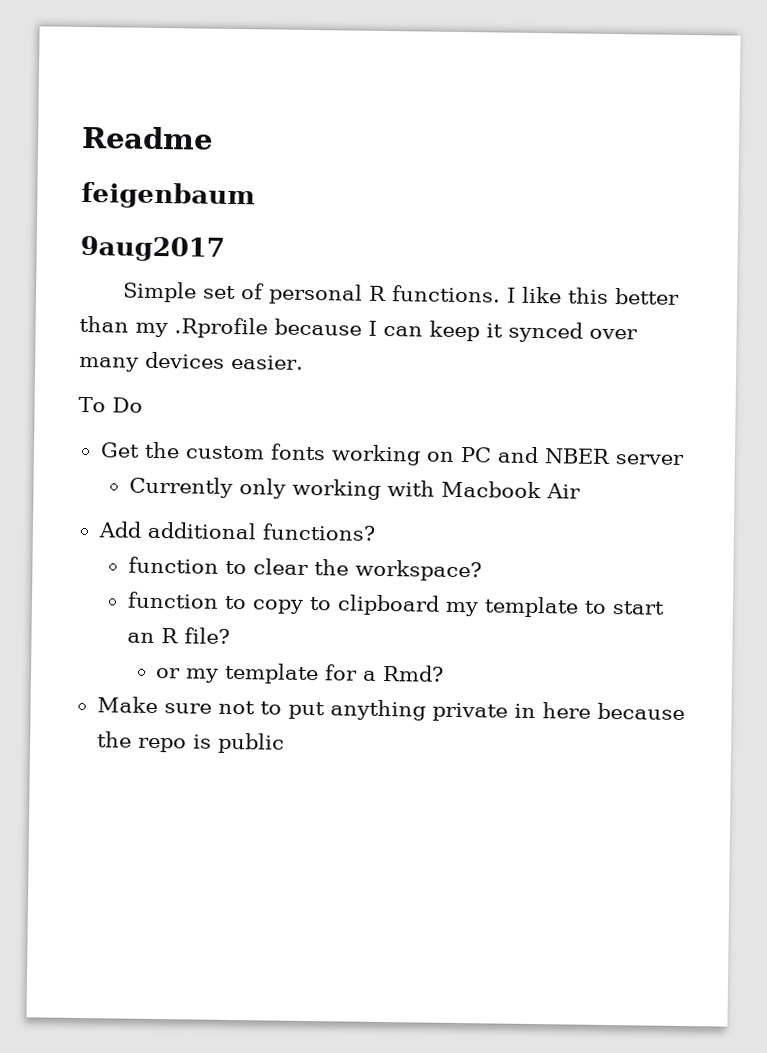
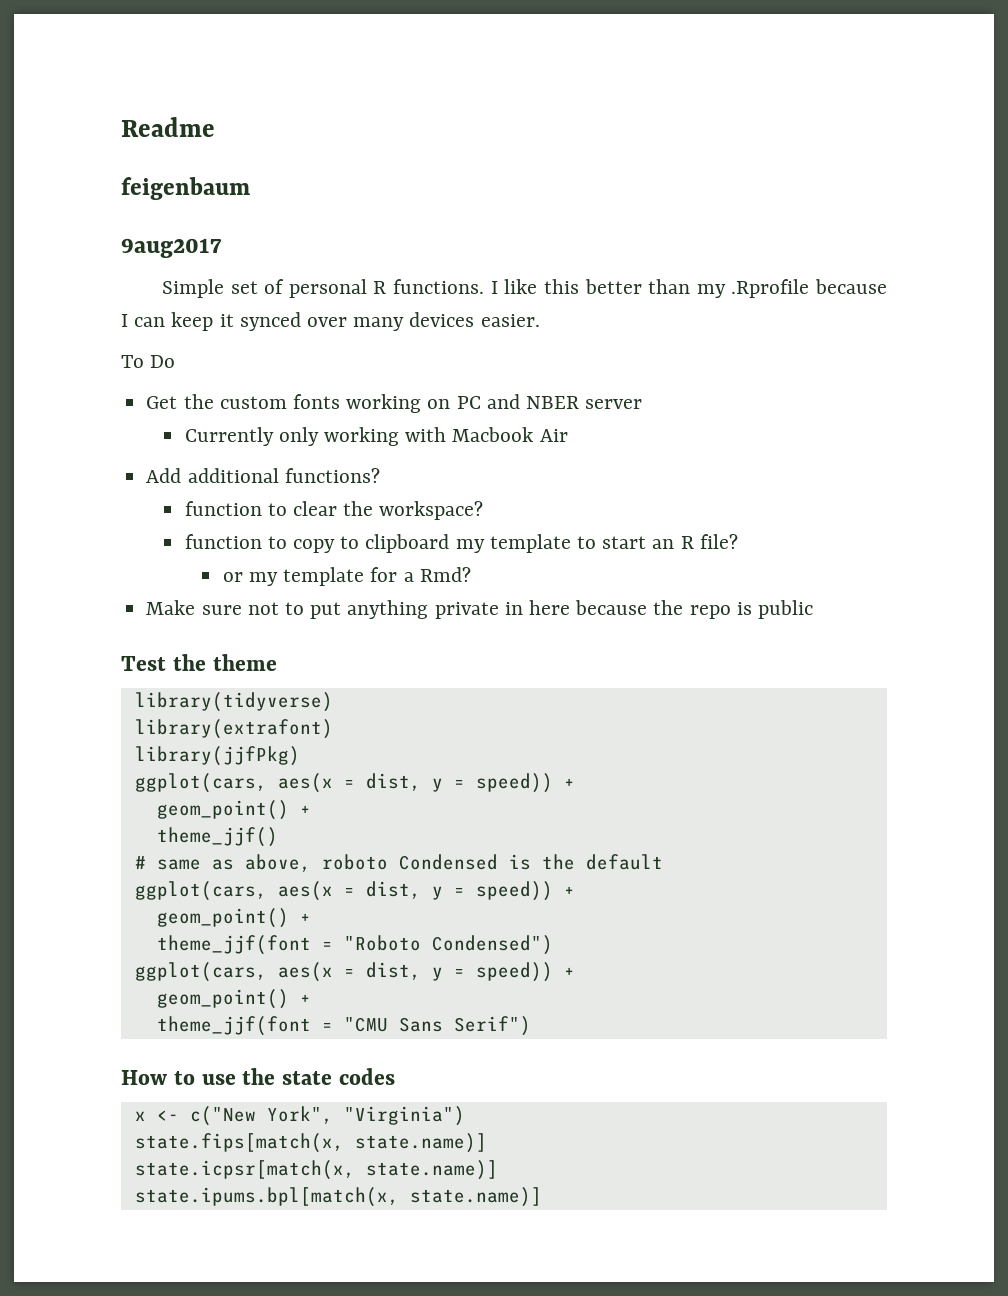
+ Test the theme
+ library(tidyverse)
+ library(extrafont)
+ library(jjfPkg)
+ ggplot(cars, aes(x = dist, y = speed)) +
+ geom_point() +
+ theme_jjf()
+ # same as above, roboto Condensed is the default
+ ggplot(cars, aes(x = dist, y = speed)) +
+ geom_point() +
+ theme_jjf(font = "Roboto Condensed")
+ ggplot(cars, aes(x = dist, y = speed)) +
+ geom_point() +
+ theme_jjf(font = "CMU Sans Serif")
+ How to use the state codes
+ x <- c("New York", "Virginia")
+ state.fips[match(x, state.name)]
+ state.icpsr[match(x, state.name)]
+ state.ipums.bpl[match(x, state.name)]

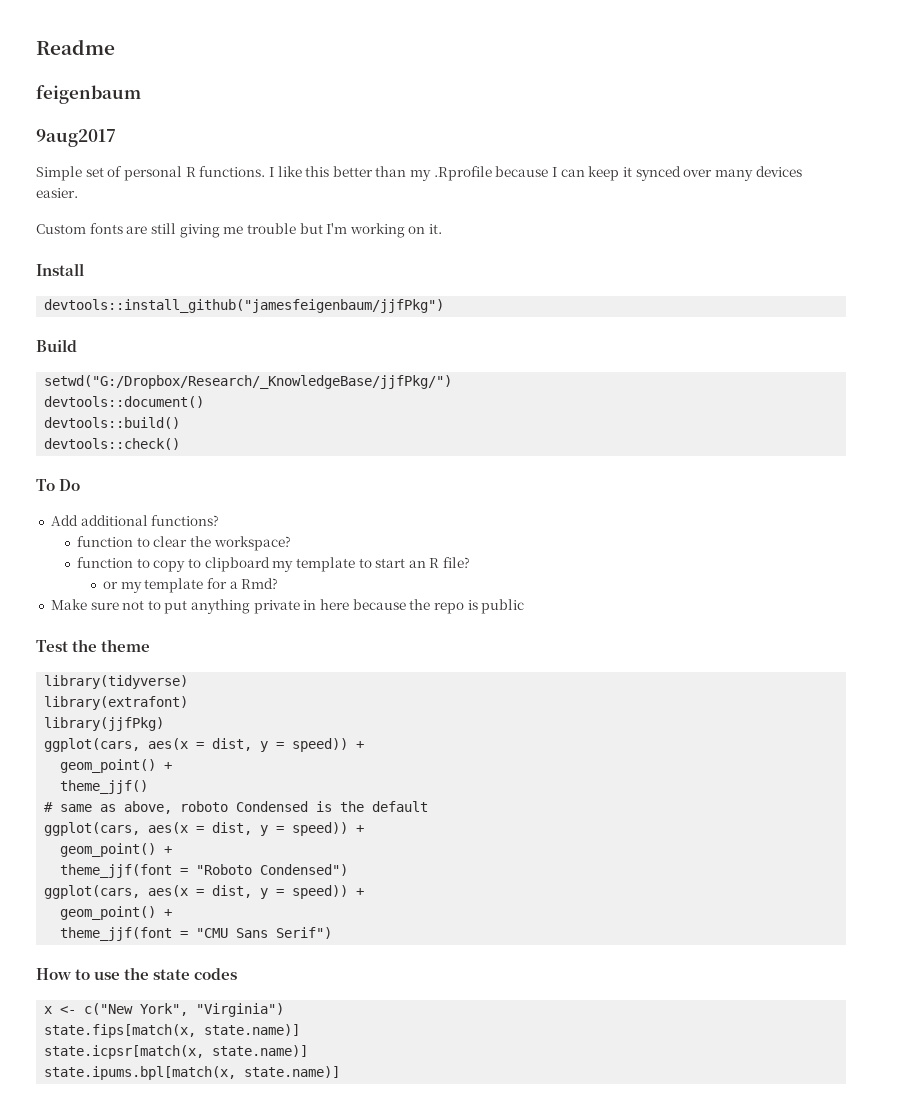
+ Custom fonts are still giving me trouble but I'm working on it.
+ Install
+ devtools::install_github("jamesfeigenbaum/jjfPkg")
+ Build
+ setwd("G:/Dropbox/Research/_KnowledgeBase/jjfPkg/")
+ devtools::document()
+ devtools::build()
+ devtools::check()
  To Do
- Get the custom fonts working on PC and NBER server
- Currently only working with Macbook Air

